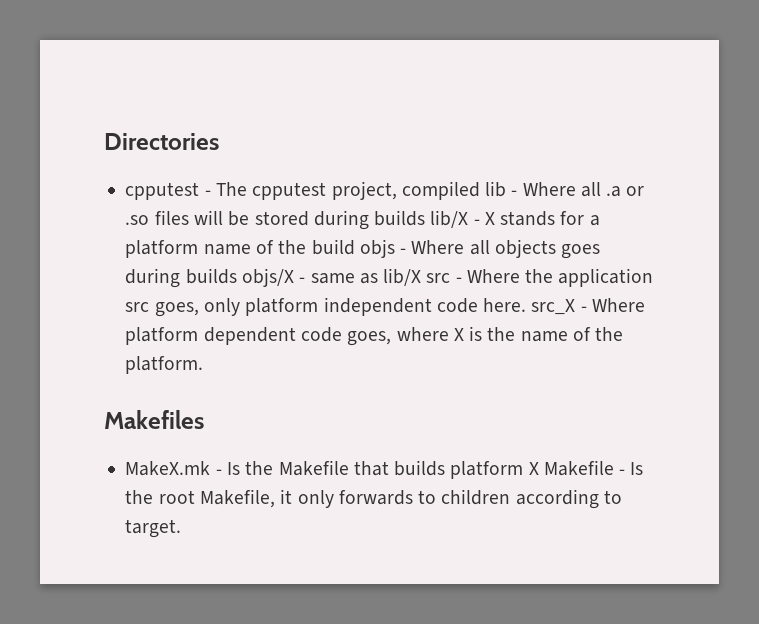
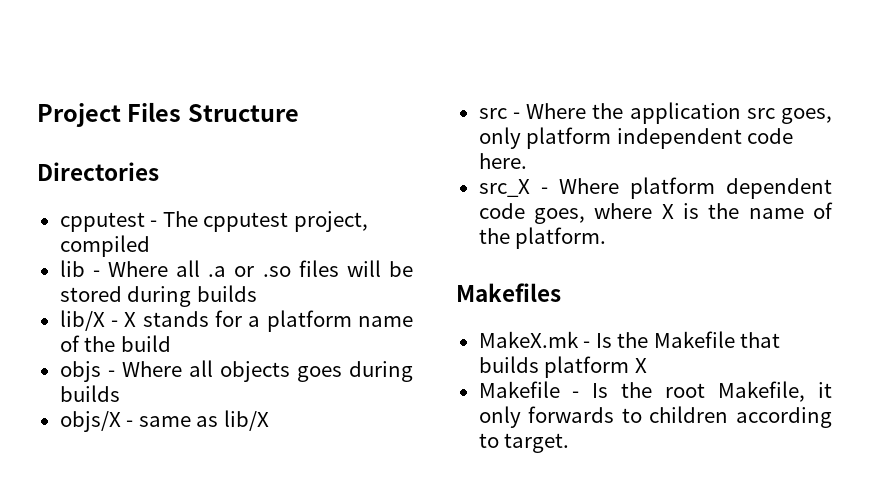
+ Project Files Structure
- cpputest - The cpputest project, compiled lib - Where all .a or .so files will be stored during builds lib/X - X stands for a platform name of the build objs - Where all objects goes during builds objs/X - same as lib/X src - Where the application src goes, only platform independent code here. src_X - Where platform dependent code goes, where X is the name of the platform.
+ cpputest - The cpputest project, compiled
+ lib - Where all .a or .so files will be stored during builds
+ lib/X - X stands for a platform name of the build
+ objs - Where all objects goes during builds
+ objs/X - same as lib/X
+ src - Where the application src goes, only platform independent code here.
+ src_X - Where platform dependent code goes, where X is the name of the platform.
- MakeX.mk - Is the Makefile that builds platform X Makefile - Is the root Makefile, it only forwards to children according to target.
+ MakeX.mk - Is the Makefile that builds platform X
+ Makefile - Is the root Makefile, it only forwards to children according to target.

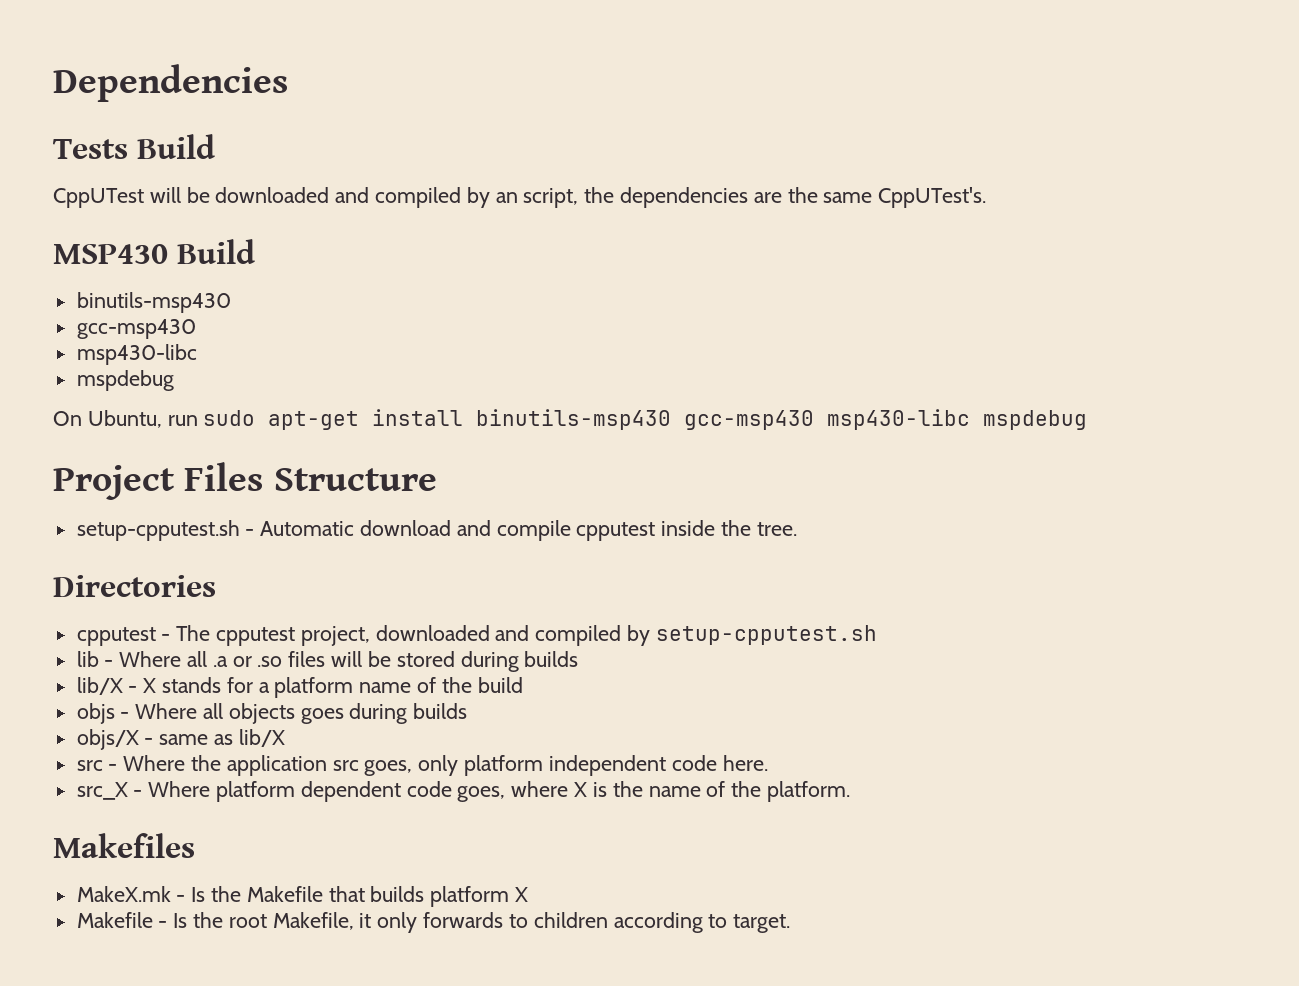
+ Dependencies
+ Tests Build
+ CppUTest will be downloaded and compiled by an script, the dependencies are the same CppUTest's.
+ MSP430 Build
+ binutils-msp430
+ gcc-msp430
+ msp430-libc
+ mspdebug
+ On Ubuntu, run sudo apt-get install binutils-msp430 gcc-msp430 msp430-libc mspdebug
  Project Files Structure
+ setup-cpputest.sh - Automatic download and compile cpputest inside the tree.
- cpputest - The cpputest project, compiled
+ cpputest - The cpputest project, downloaded and compiled by setup-cpputest.sh

